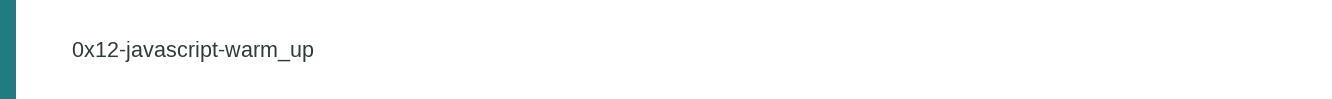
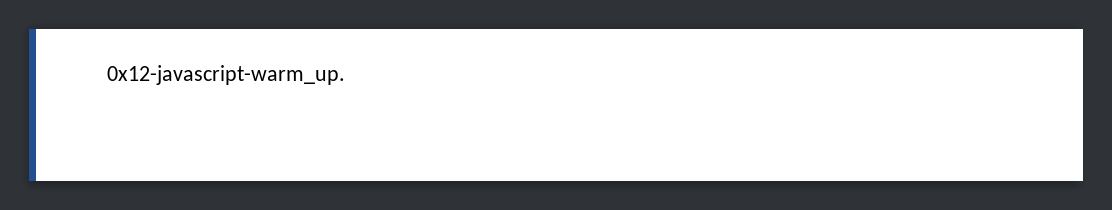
- 0x12-javascript-warm_up
+ 0x12-javascript-warm_up.

